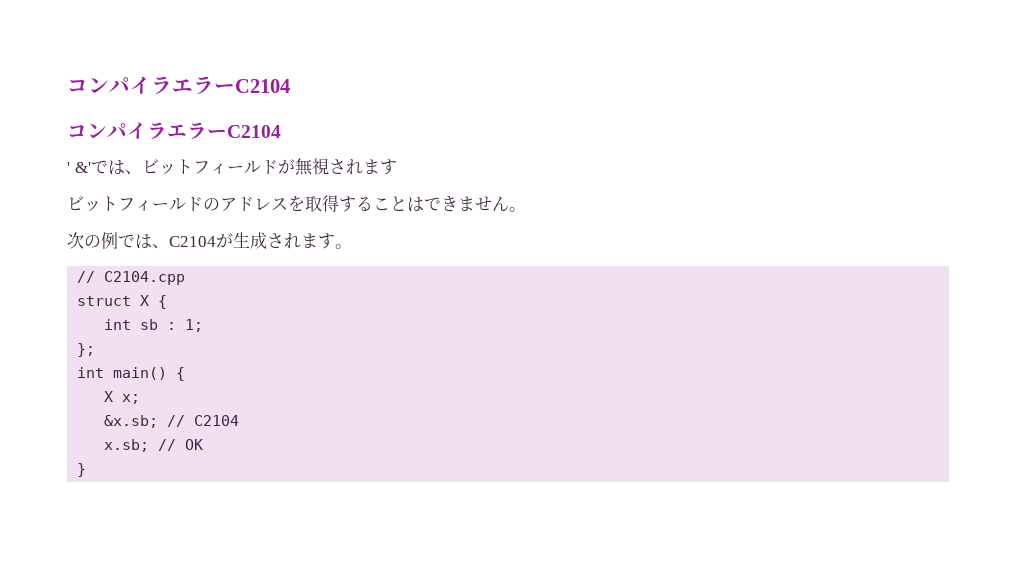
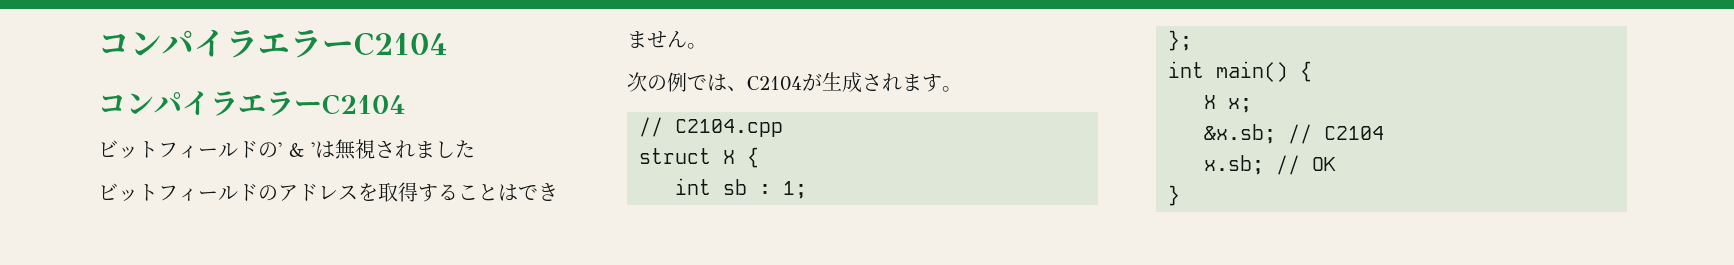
- ' &'では、ビットフィールドが無視されます
+ ビットフィールドの' & 'は無視されました

